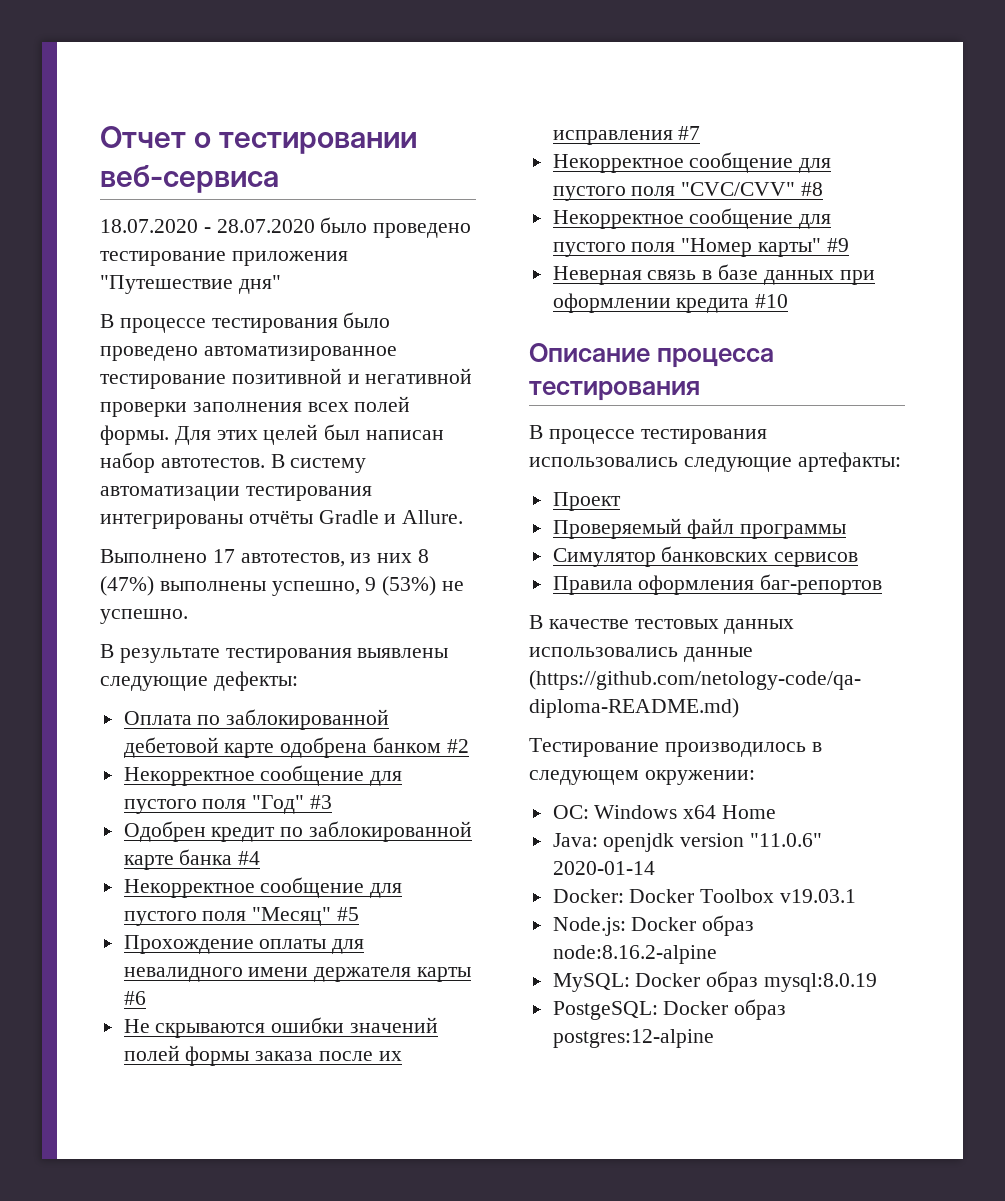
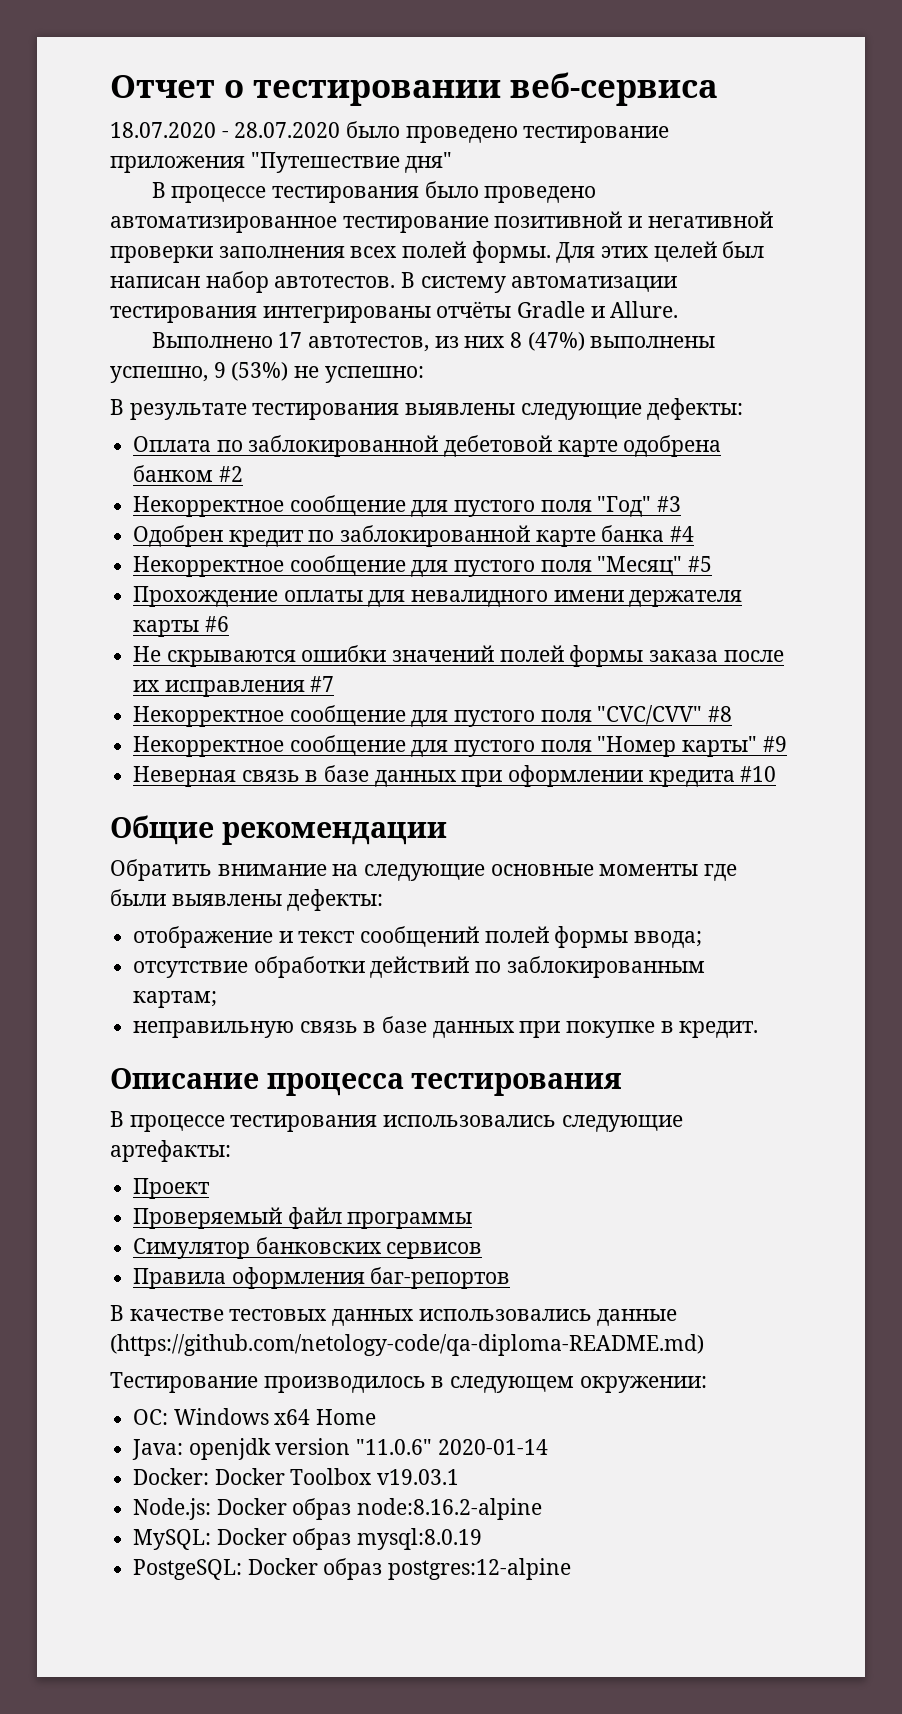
- Выполнено 17 автотестов, из них 8 (47%) выполнены успешно, 9 (53%) не успешно.
+ Выполнено 17 автотестов, из них 8 (47%) выполнены успешно, 9 (53%) не успешно:
+ Общие рекомендации
+ Обратить внимание на следующие основные моменты где были выявлены дефекты:
+ отображение и текст сообщений полей формы ввода;
+ отсутствие обработки действий по заблокированным картам;
+ неправильную связь в базе данных при покупке в кредит.

